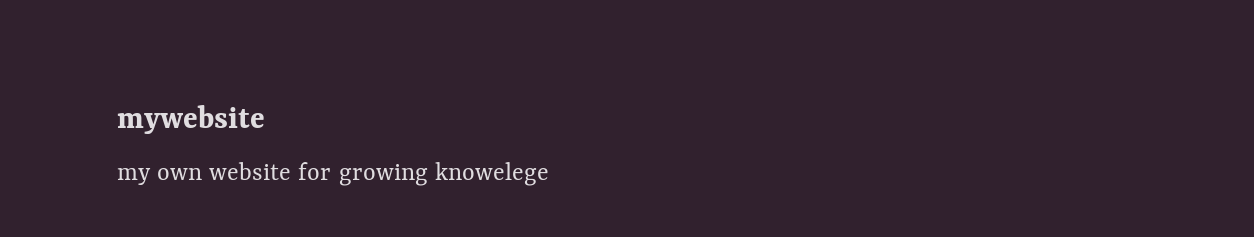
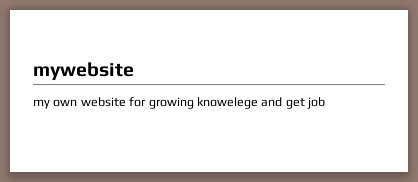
- my own website for growing knowelege
+ my own website for growing knowelege and get job

